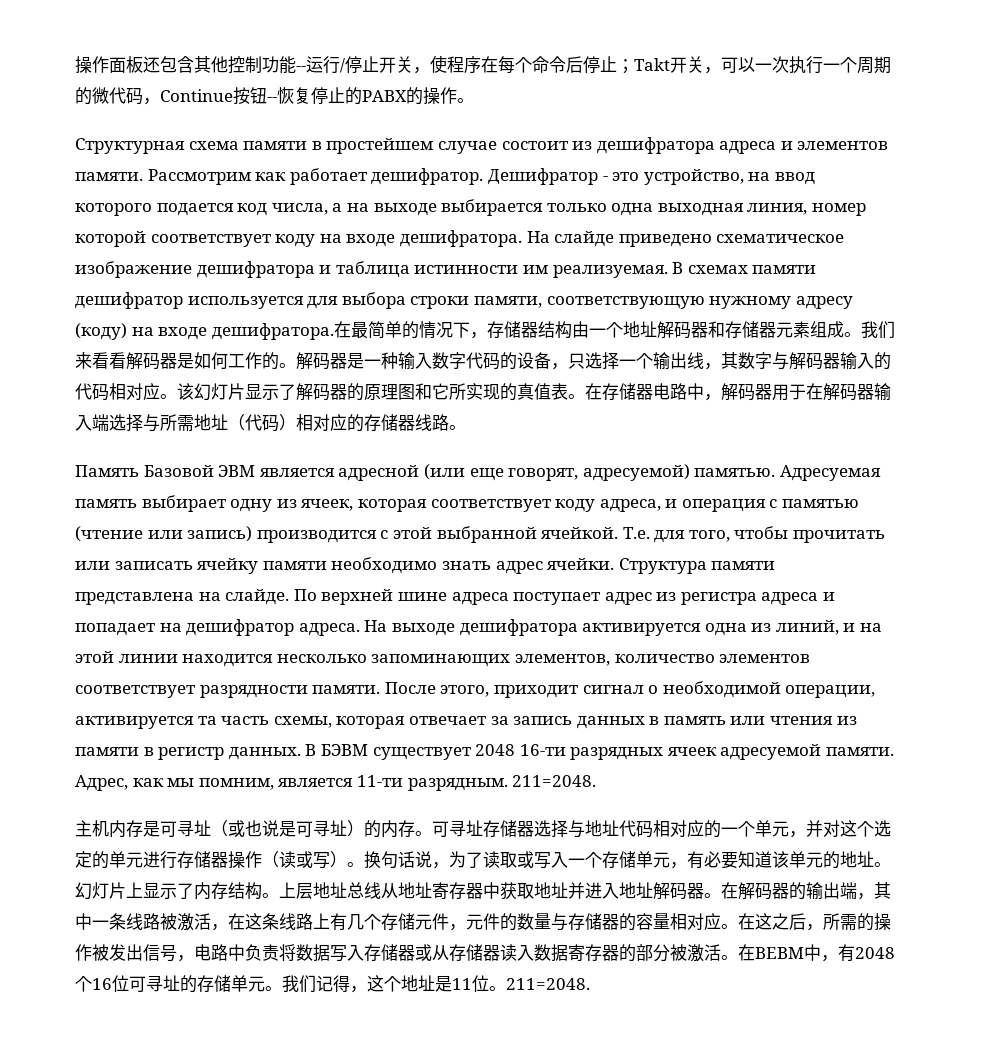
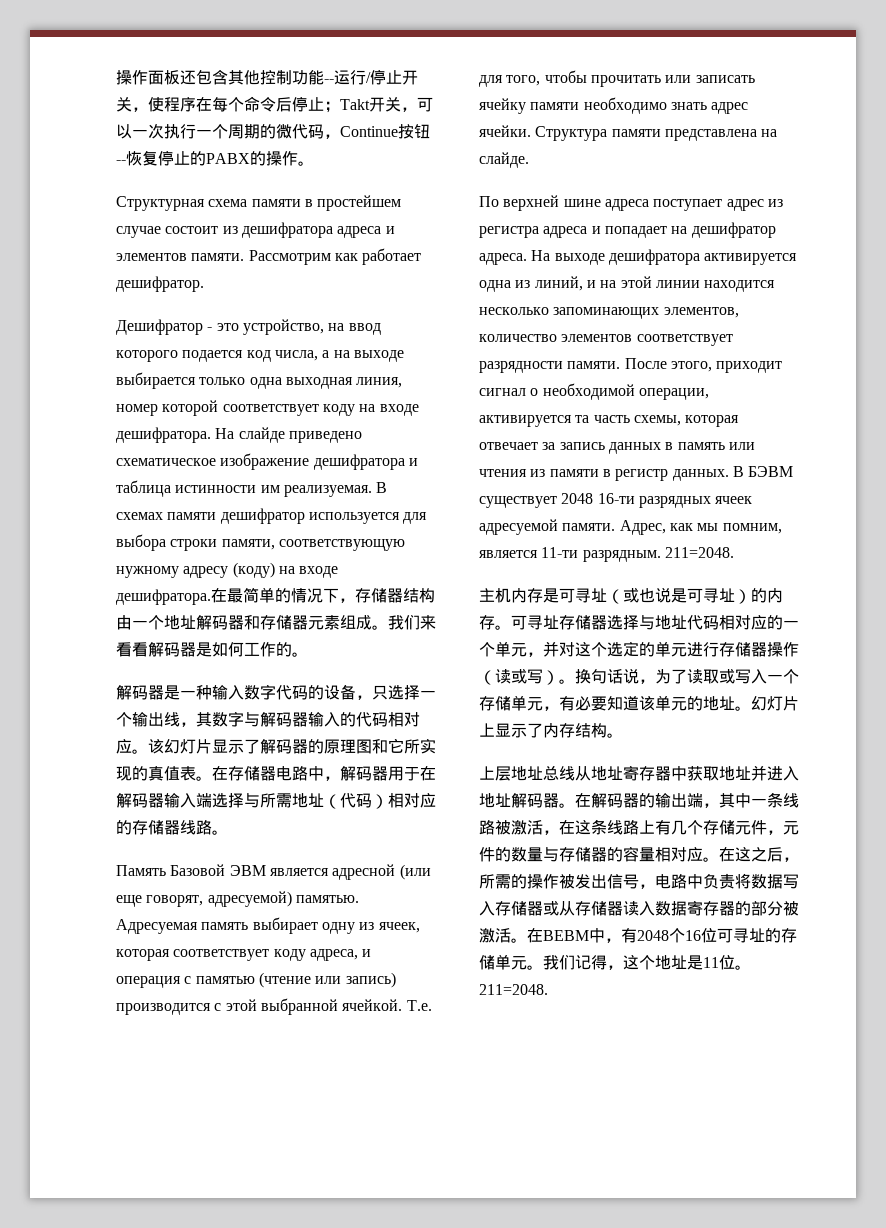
- Рассмотрим как работает дешифратор. Дешифратор - это устройство, на ввод которого подается код числа, а на выходе выбирается только одна выходная линия, номер которой соответствует коду на входе дешифратора.
+ Рассмотрим как работает дешифратор.
+ Дешифратор - это устройство, на ввод которого подается код числа, а на выходе выбирается только одна выходная линия, номер которой соответствует коду на входе дешифратора.
- 我们来看看解码器是如何工作的。解码器是一种输入数字代码的设备，只选择一个输出线，其数字与解码器输入的代码相对应。
+ 我们来看看解码器是如何工作的。
+ 解码器是一种输入数字代码的设备，只选择一个输出线，其数字与解码器输入的代码相对应。
- Структура памяти представлена на слайде. По верхней шине адреса поступает адрес из регистра адреса и попадает на дешифратор адреса.
+ Структура памяти представлена на слайде.
+ По верхней шине адреса поступает адрес из регистра адреса и попадает на дешифратор адреса.
- 幻灯片上显示了内存结构。上层地址总线从地址寄存器中获取地址并进入地址解码器。
+ 幻灯片上显示了内存结构。
+ 上层地址总线从地址寄存器中获取地址并进入地址解码器。

